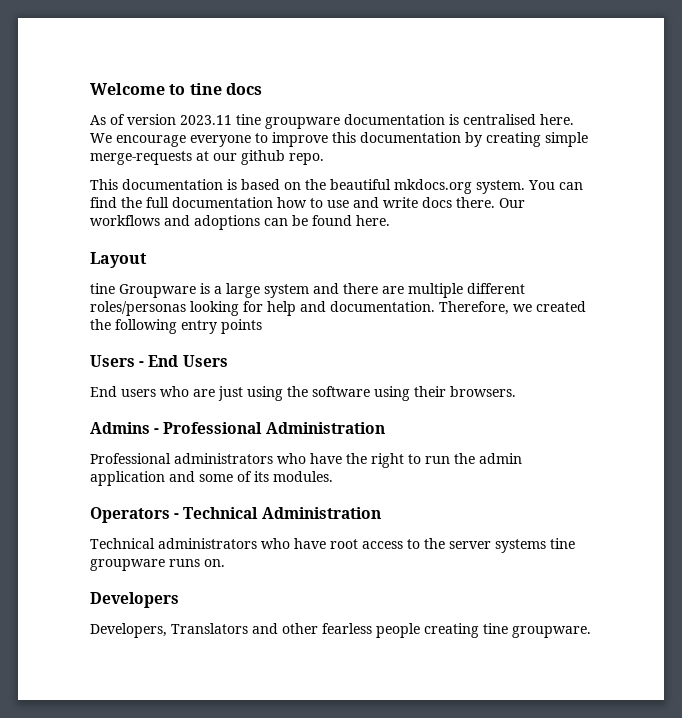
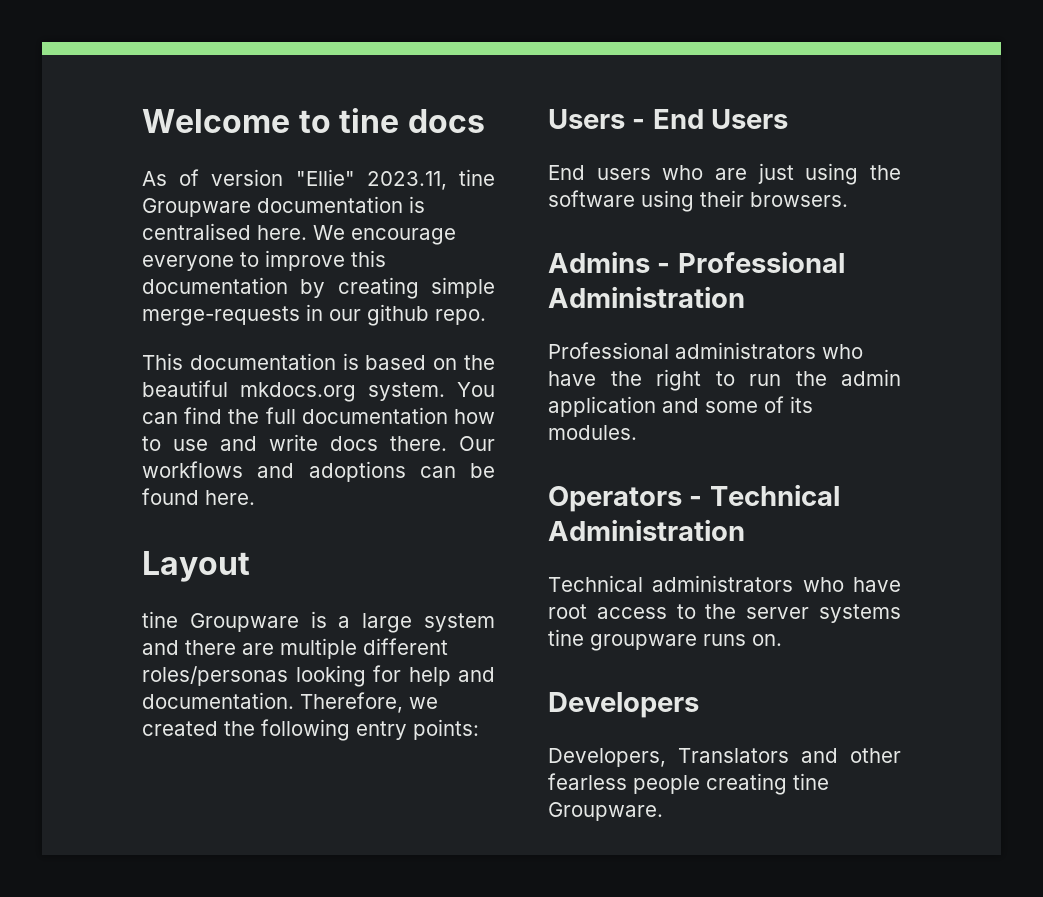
- As of version 2023.11 tine groupware documentation is centralised here.
+ As of version "Ellie" 2023.11, tine Groupware documentation is centralised here.
- We encourage everyone to improve this documentation by creating simple merge-requests at our github repo.
+ We encourage everyone to improve this documentation by creating simple merge-requests in our github repo.
- Therefore, we created the following entry points
+ Therefore, we created the following entry points:
- Developers, Translators and other fearless people creating tine groupware.
+ Developers, Translators and other fearless people creating tine Groupware.

